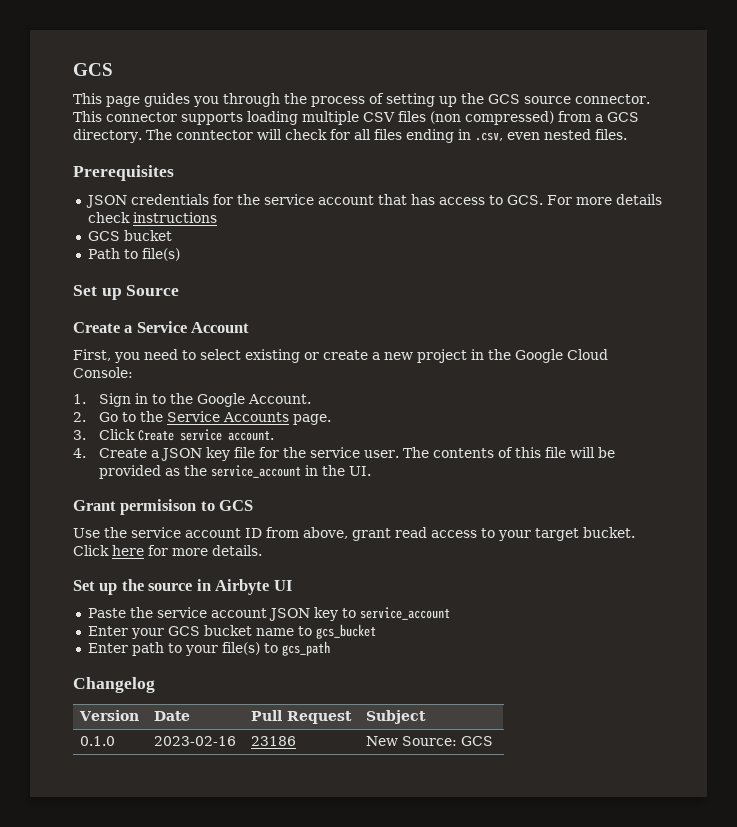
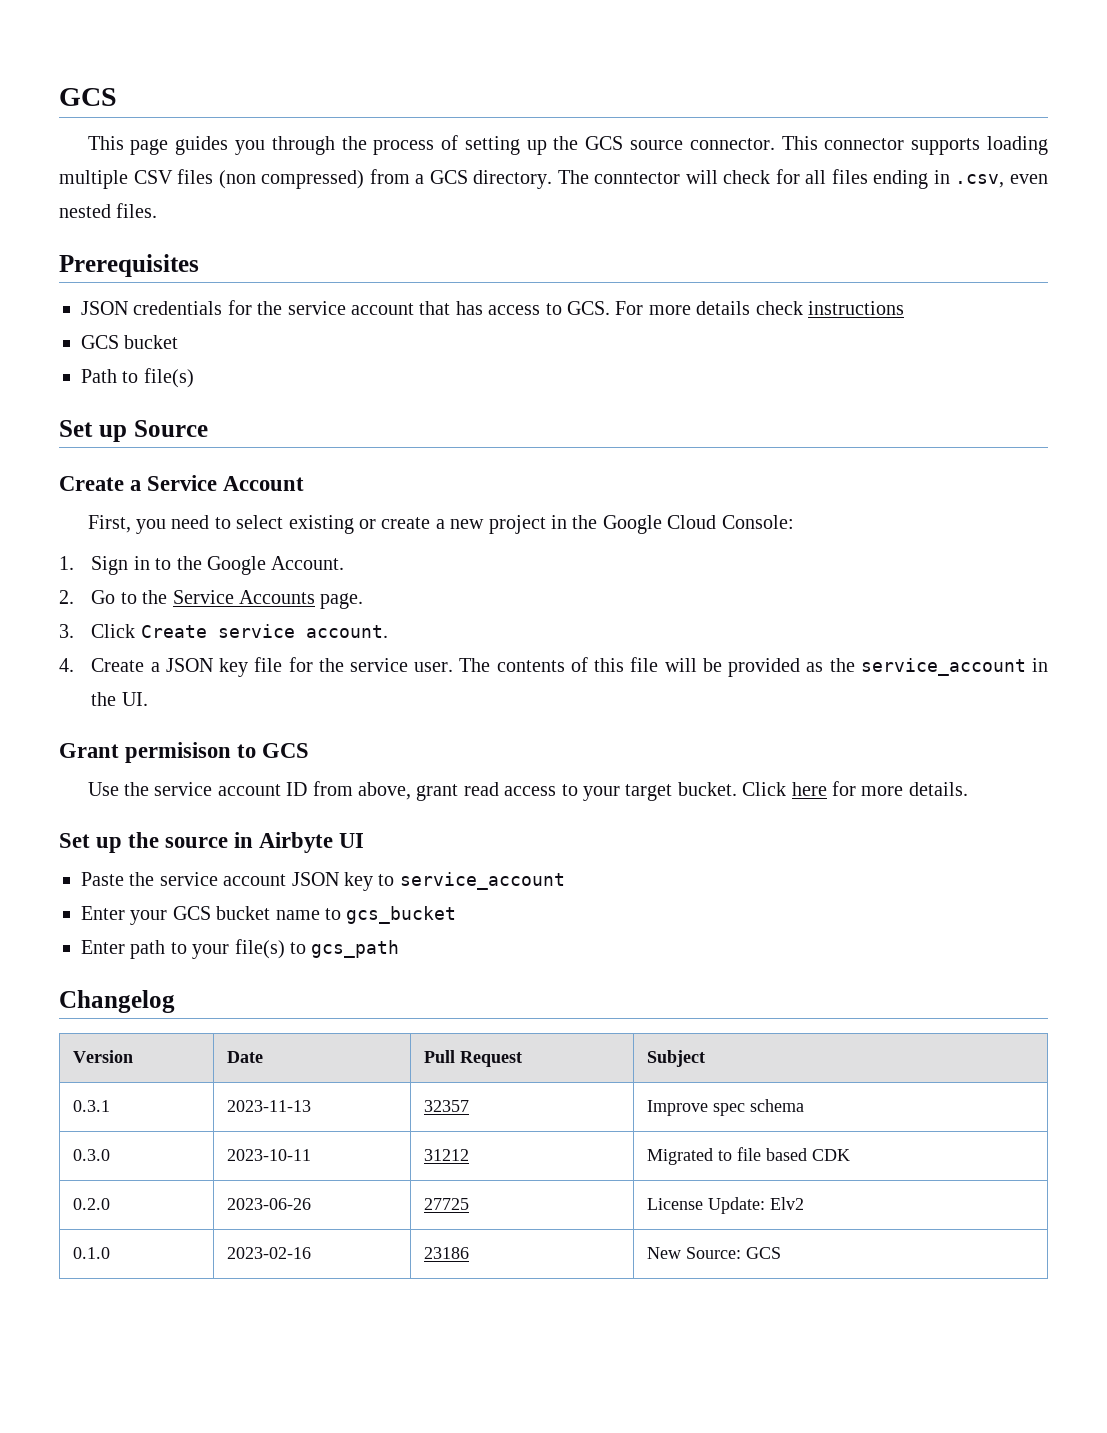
+ 0.3.1 | 2023-11-13 | 32357 | Improve spec schema
+ 0.3.0 | 2023-10-11 | 31212 | Migrated to file based CDK
+ 0.2.0 | 2023-06-26 | 27725 | License Update: Elv2

